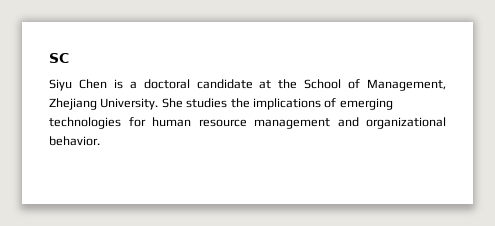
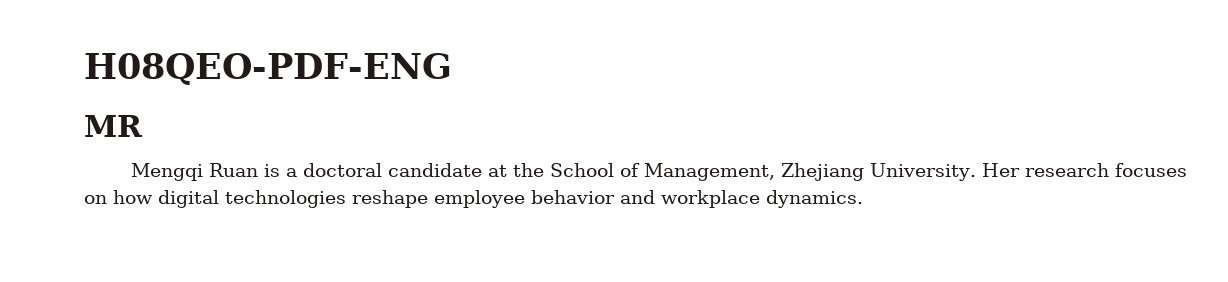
- SC
- Siyu Chen is a doctoral candidate at the School of Management, Zhejiang University.
+ H08QEO-PDF-ENG
+ MR
+ Mengqi Ruan is a doctoral candidate at the School of Management, Zhejiang University.
- She studies the implications of emerging technologies for human resource management and organizational behavior.
+ Her research focuses on how digital technologies reshape employee behavior and workplace dynamics.

